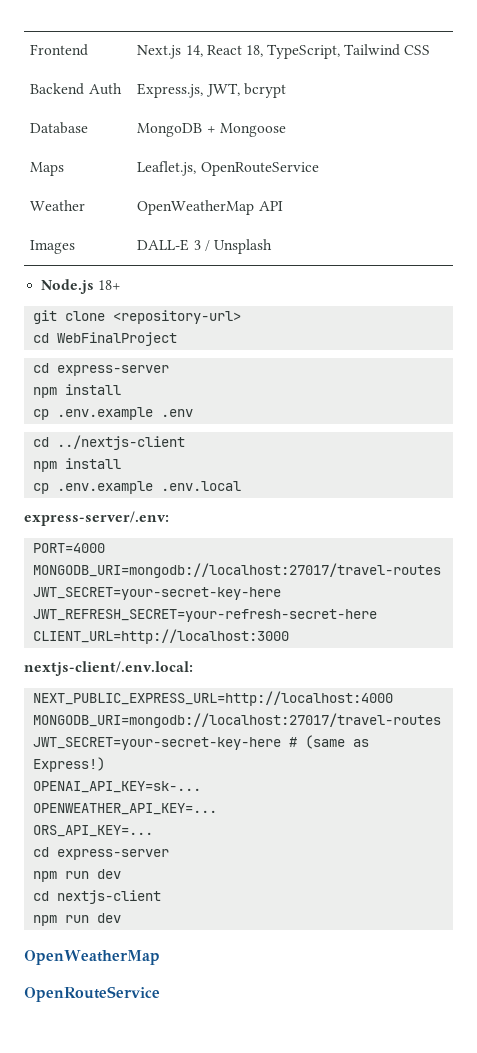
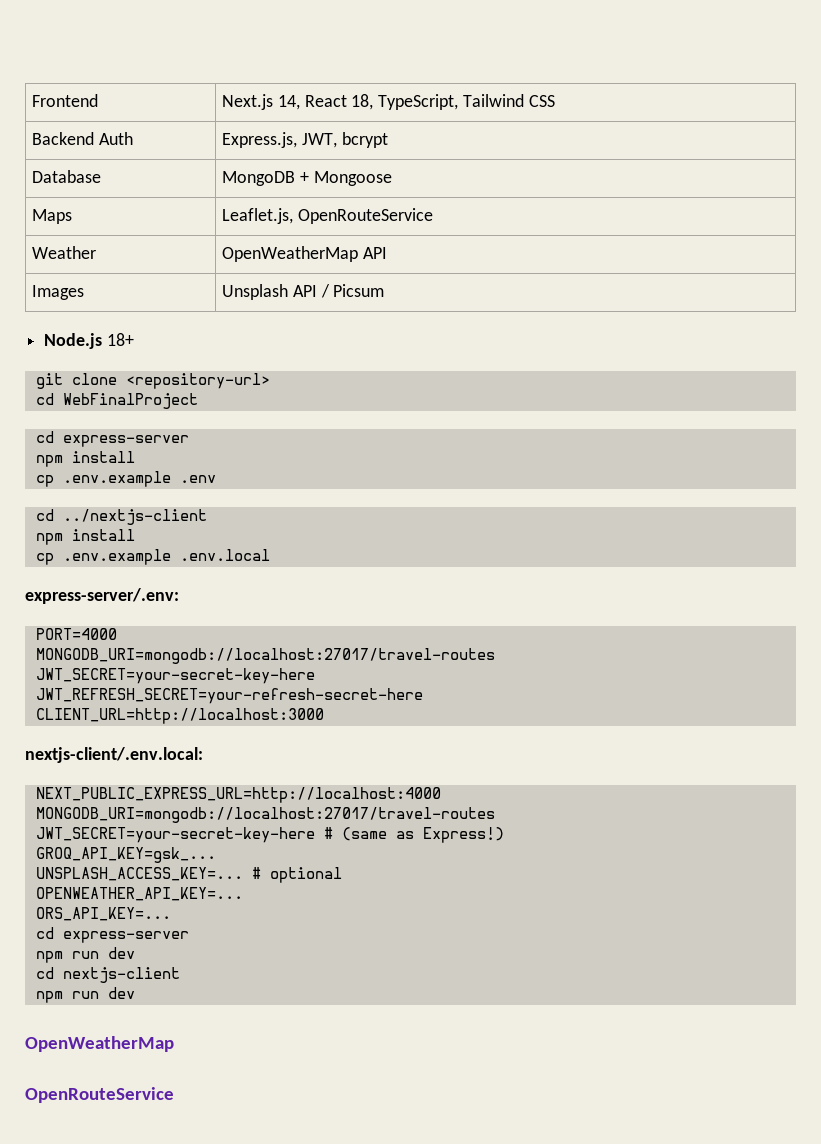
- Images | DALL-E 3 / Unsplash
+ Images | Unsplash API / Picsum
- OPENAI_API_KEY=sk-...
+ GROQ_API_KEY=gsk_...
+ UNSPLASH_ACCESS_KEY=... # optional

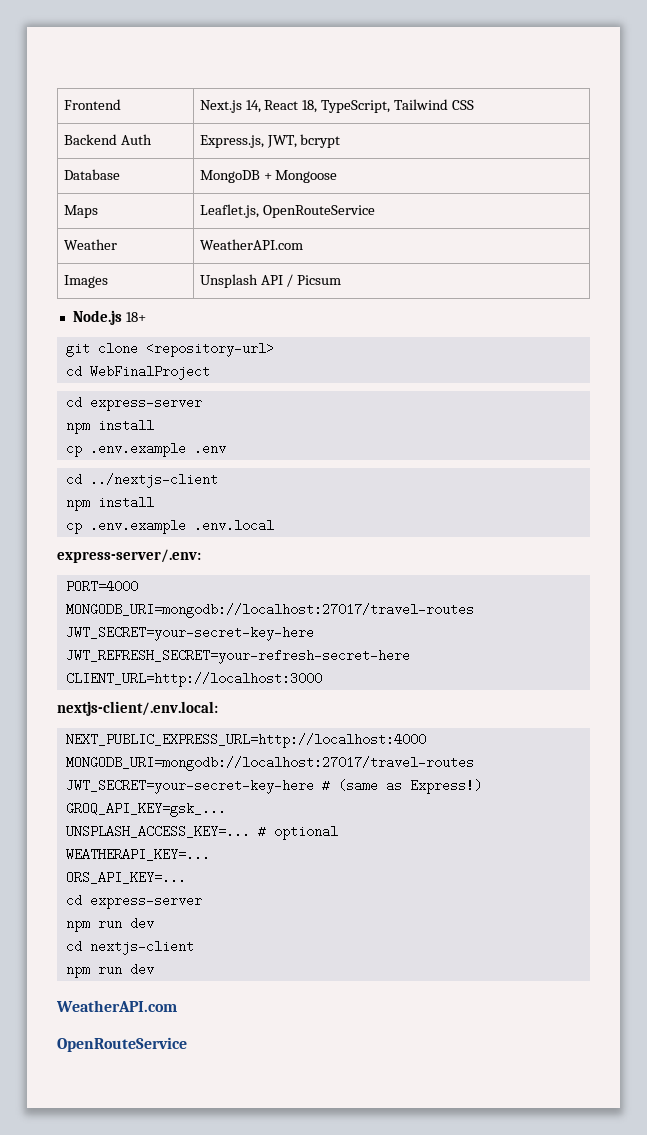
- Weather | OpenWeatherMap API
+ Weather | WeatherAPI.com
- OPENWEATHER_API_KEY=...
+ WEATHERAPI_KEY=...
  cd nextjs-client
  npm run dev
- OpenWeatherMap
+ WeatherAPI.com

